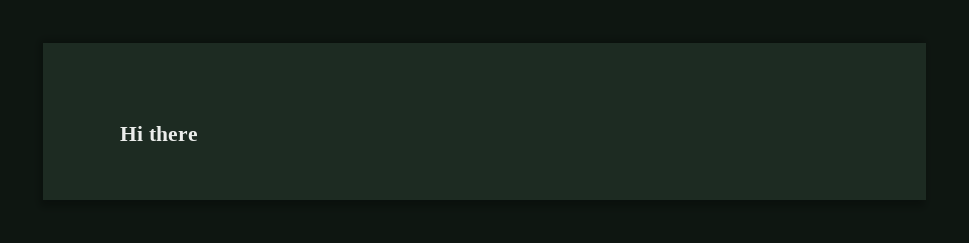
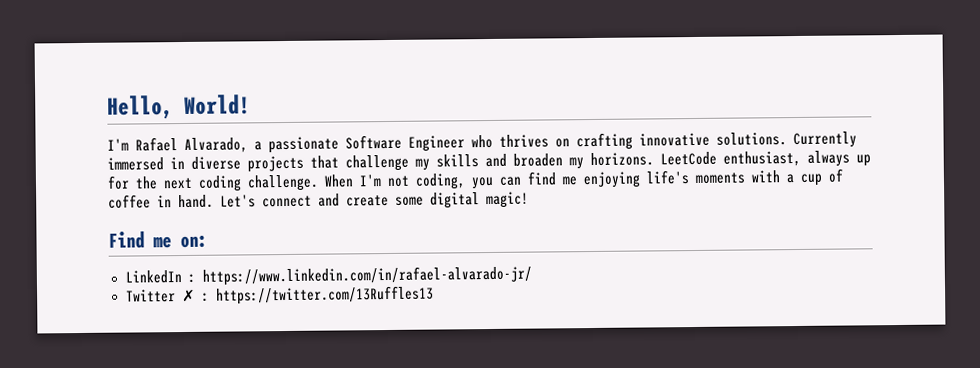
- Hi there
+ Hello, World!
+ I'm Rafael Alvarado, a passionate Software Engineer who thrives on crafting innovative solutions. Currently immersed in diverse projects that challenge my skills and broaden my horizons. LeetCode enthusiast, always up for the next coding challenge. When I'm not coding, you can find me enjoying life's moments with a cup of coffee in hand. Let's connect and create some digital magic!
+ Find me on:
+ LinkedIn : https://www.linkedin.com/in/rafael-alvarado-jr/
+ Twitter ✗ : https://twitter.com/13Ruffles13

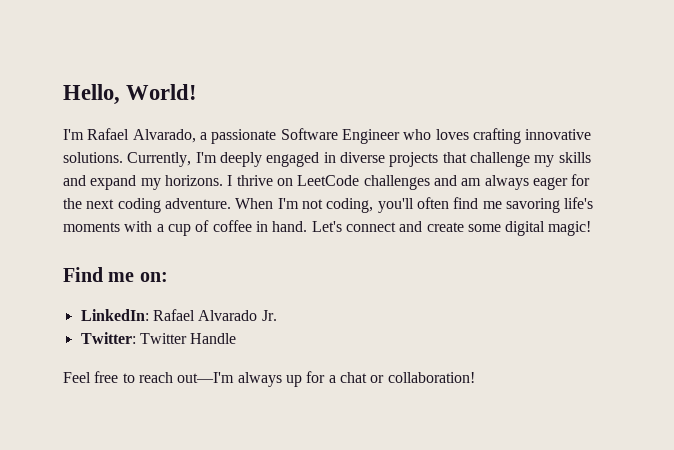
- I'm Rafael Alvarado, a passionate Software Engineer who thrives on crafting innovative solutions.
+ I'm Rafael Alvarado, a passionate Software Engineer who loves crafting innovative solutions.
- Currently immersed in diverse projects that challenge my skills and broaden my horizons.
+ Currently, I'm deeply engaged in diverse projects that challenge my skills and expand my horizons.
- LeetCode enthusiast, always up for the next coding challenge.
+ I thrive on LeetCode challenges and am always eager for the next coding adventure.
- When I'm not coding, you can find me enjoying life's moments with a cup of coffee in hand.
+ When I'm not coding, you'll often find me savoring life's moments with a cup of coffee in hand.
- LinkedIn : https://www.linkedin.com/in/rafael-alvarado-jr/
- Twitter ✗ : https://twitter.com/13Ruffles13
+ LinkedIn: Rafael Alvarado Jr.
+ Twitter: Twitter Handle
+ Feel free to reach out—I'm always up for a chat or collaboration!

